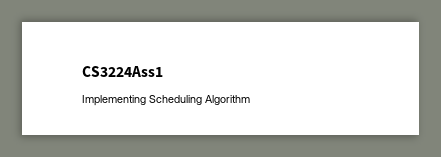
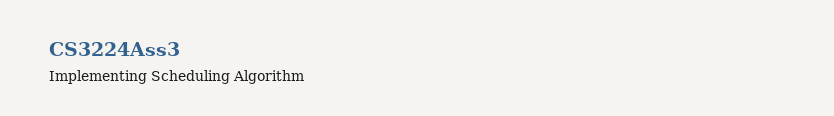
- CS3224Ass1
+ CS3224Ass3

